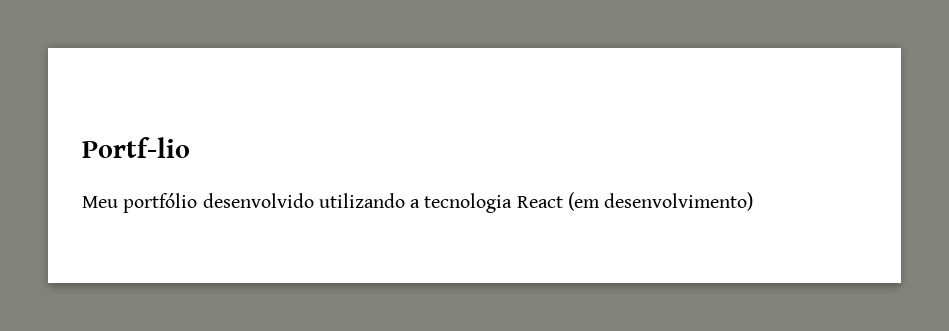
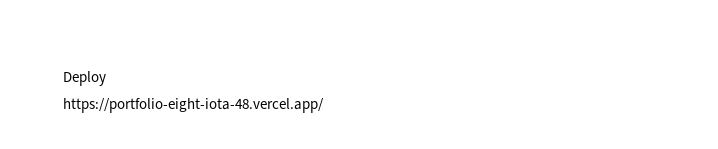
- Portf-lio
- Meu portfólio desenvolvido utilizando a tecnologia React (em desenvolvimento)
+ Deploy
+ https://portfolio-eight-iota-48.vercel.app/

